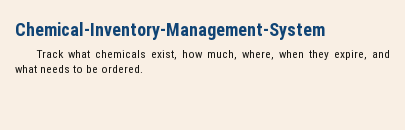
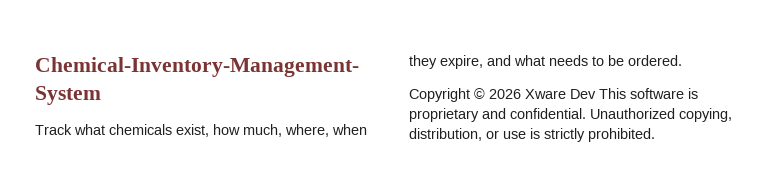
+ Copyright © 2026 Xware Dev This software is proprietary and confidential. Unauthorized copying, distribution, or use is strictly prohibited.

